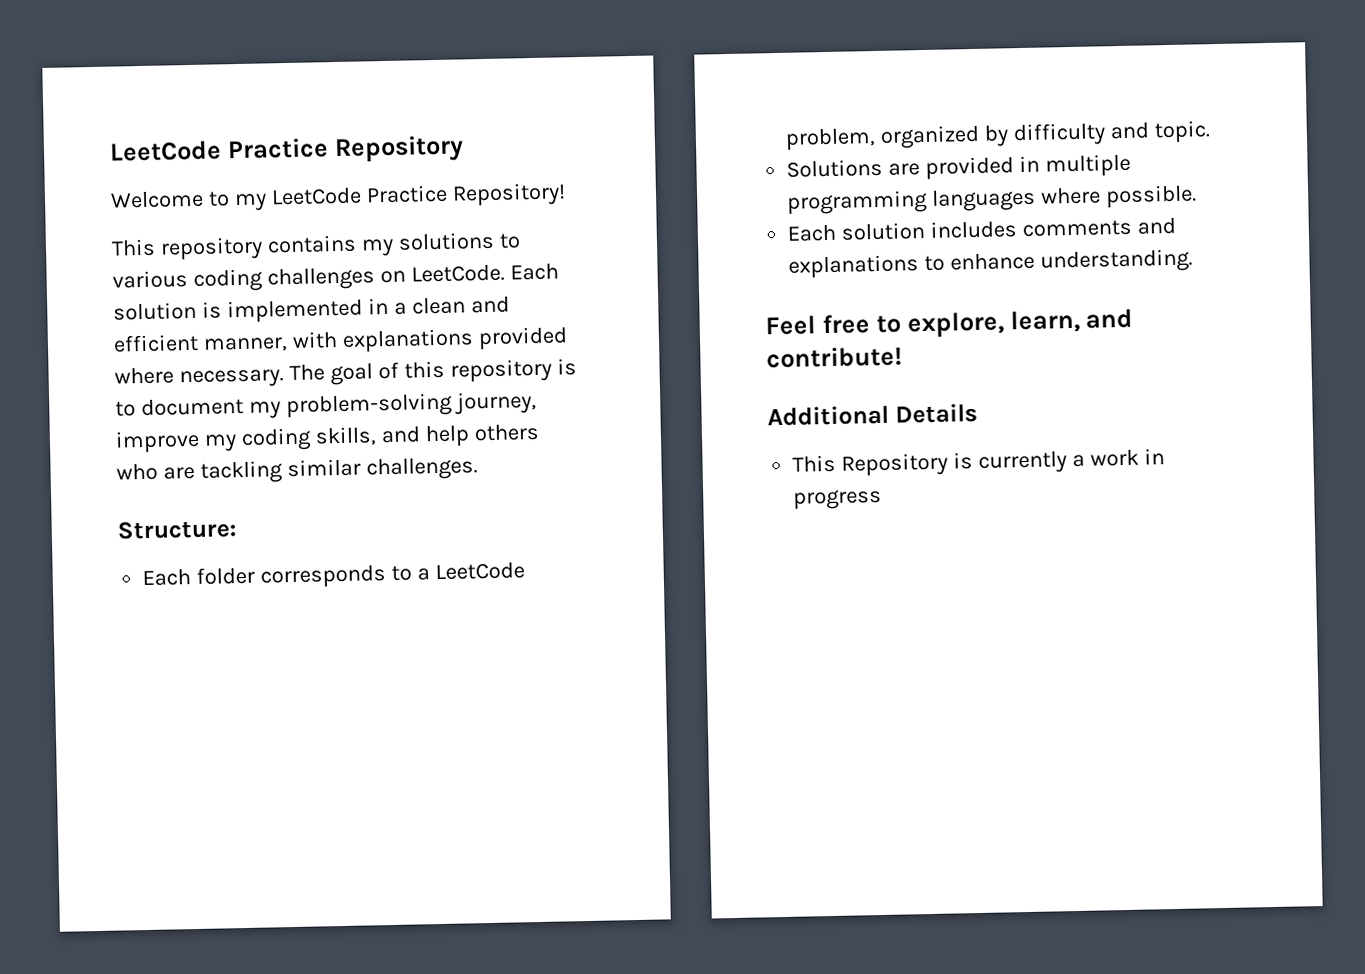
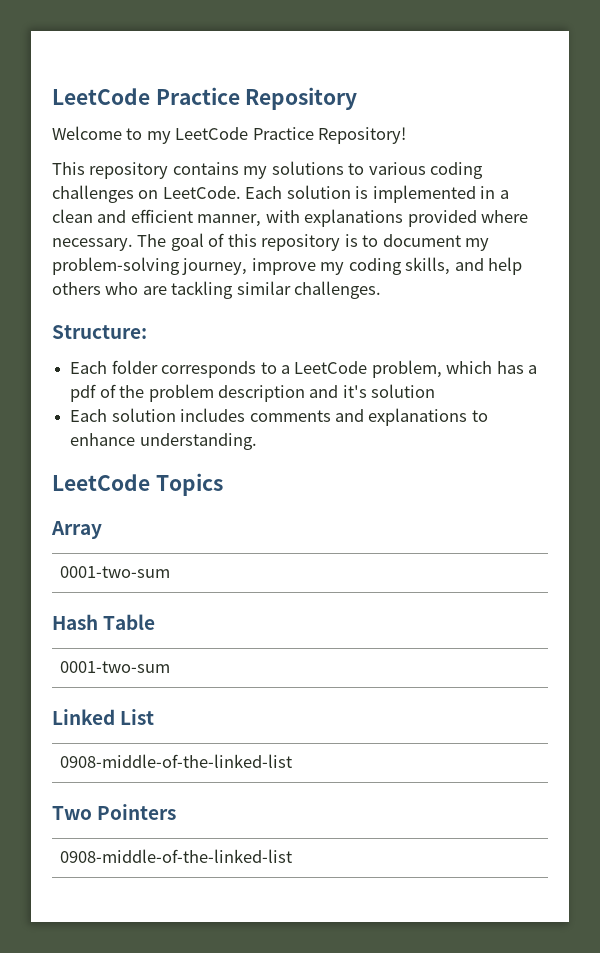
- Each folder corresponds to a LeetCode problem, organized by difficulty and topic.
- Solutions are provided in multiple programming languages where possible.
+ Each folder corresponds to a LeetCode problem, which has a pdf of the problem description and it's solution
- Feel free to explore, learn, and contribute!
- Additional Details
- This Repository is currently a work in progress
+ LeetCode Topics
+ Array
+ 0001-two-sum
+ Hash Table
+ 0001-two-sum
+ Linked List
+ 0908-middle-of-the-linked-list
+ Two Pointers
+ 0908-middle-of-the-linked-list

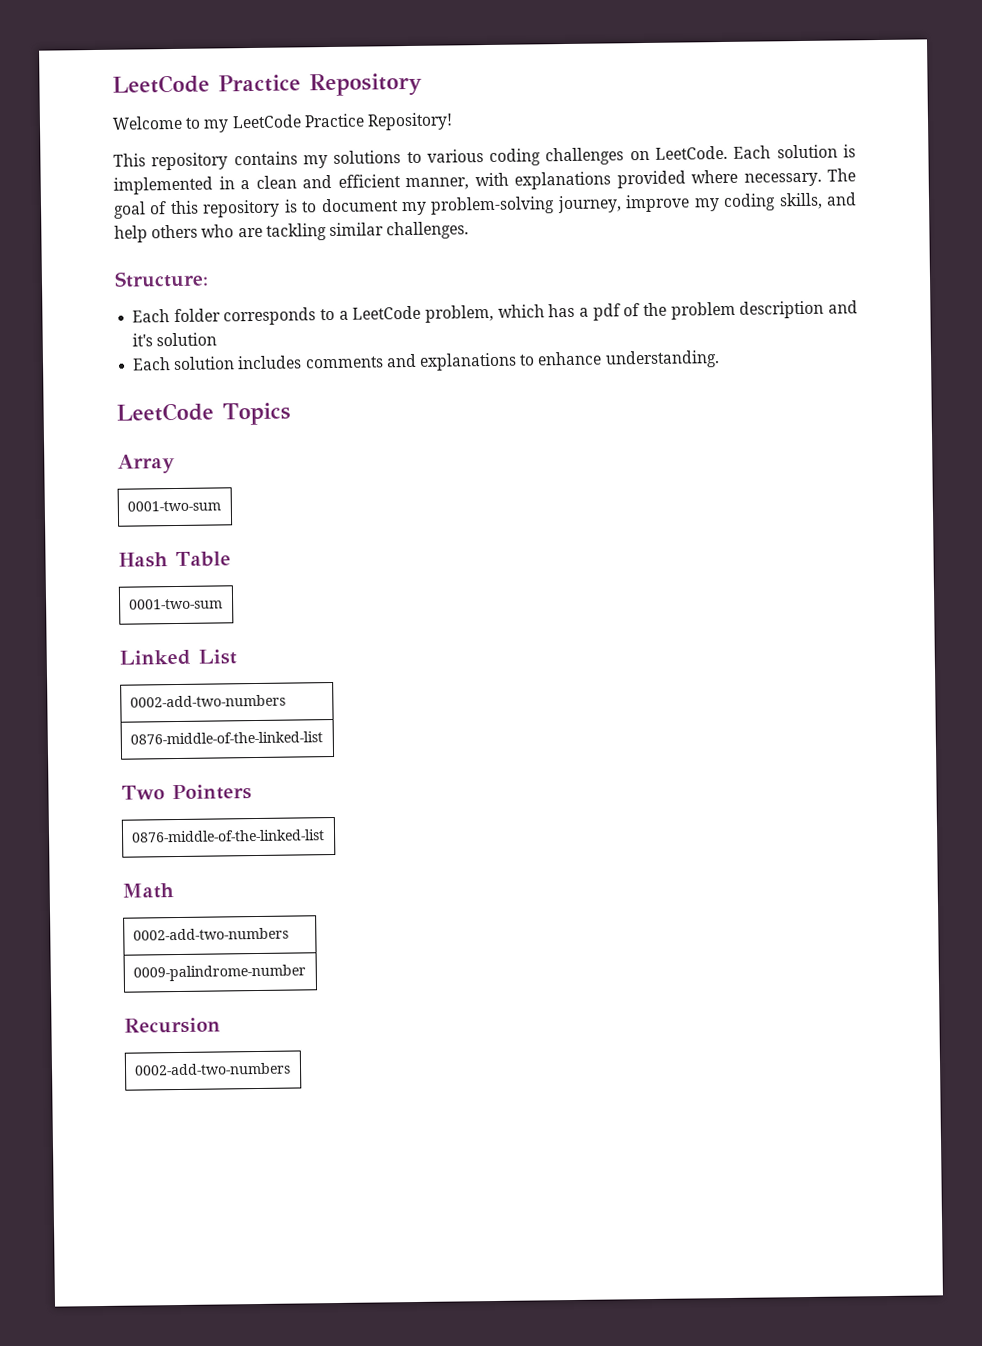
  Linked List
- 0908-middle-of-the-linked-list
+ 0002-add-two-numbers
+ 0876-middle-of-the-linked-list
  Two Pointers
- 0908-middle-of-the-linked-list
+ 0876-middle-of-the-linked-list
+ Math
+ 0002-add-two-numbers
+ 0009-palindrome-number
+ Recursion
+ 0002-add-two-numbers

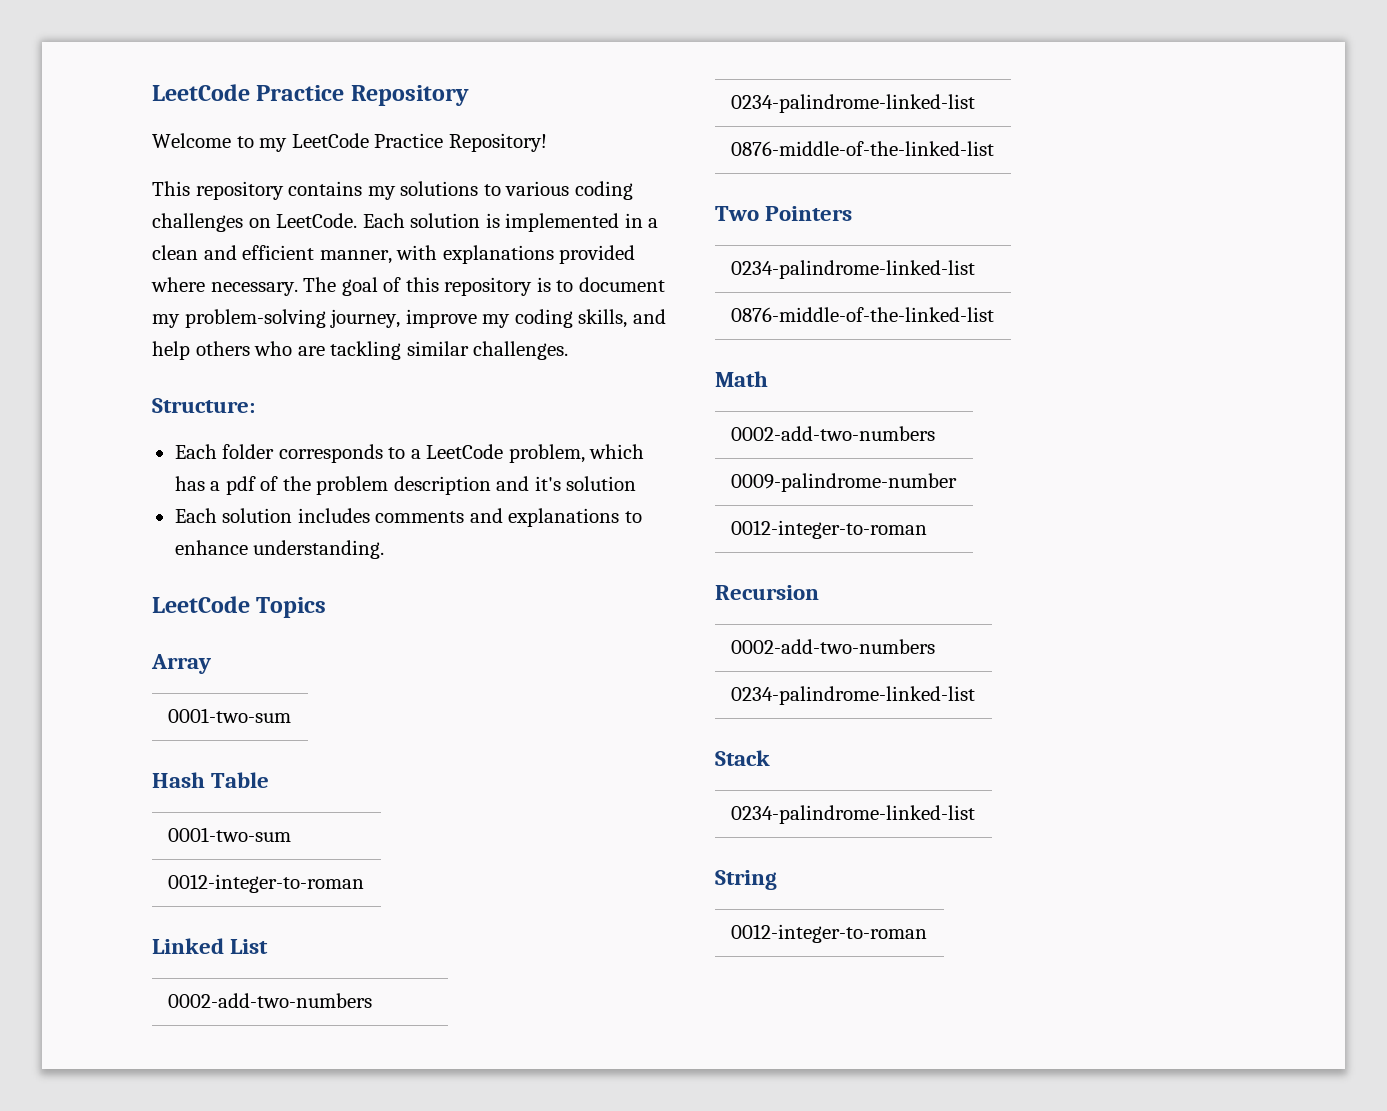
  Hash Table
  0001-two-sum
+ 0012-integer-to-roman
  Linked List
  0002-add-two-numbers
+ 0234-palindrome-linked-list
  Two Pointers
+ 0234-palindrome-linked-list
  0009-palindrome-number
+ 0012-integer-to-roman
  Recursion
  0002-add-two-numbers
+ 0234-palindrome-linked-list
+ Stack
+ 0234-palindrome-linked-list
+ String
+ 0012-integer-to-roman

